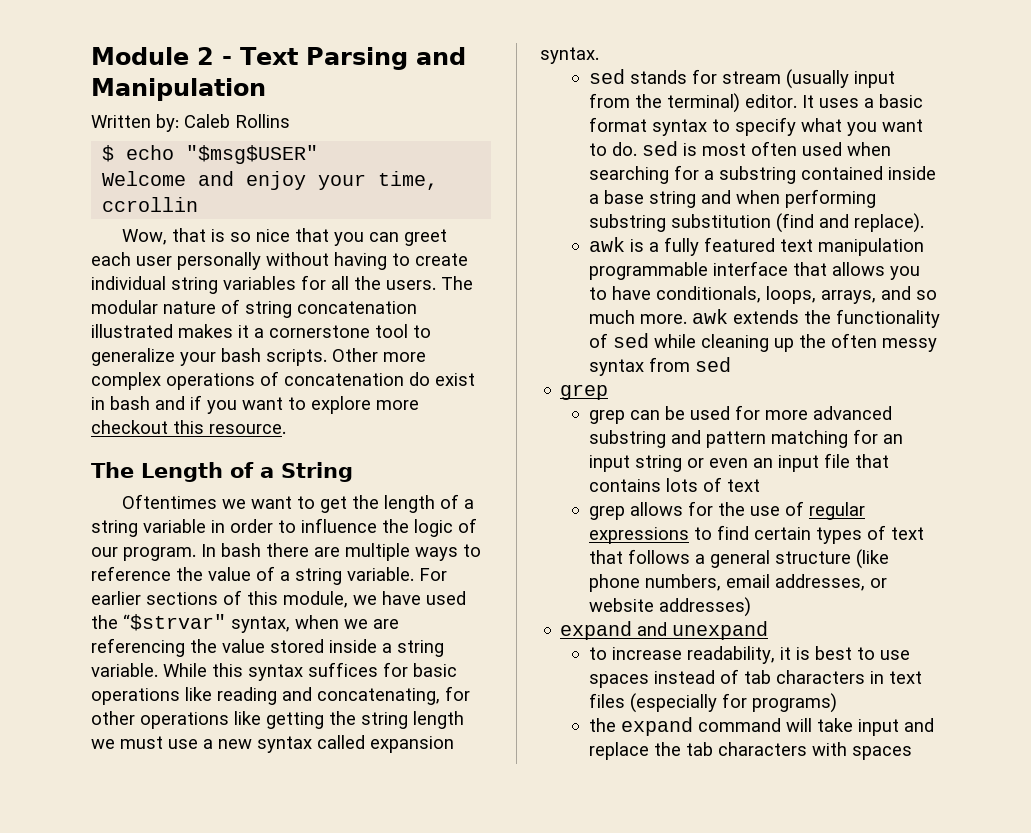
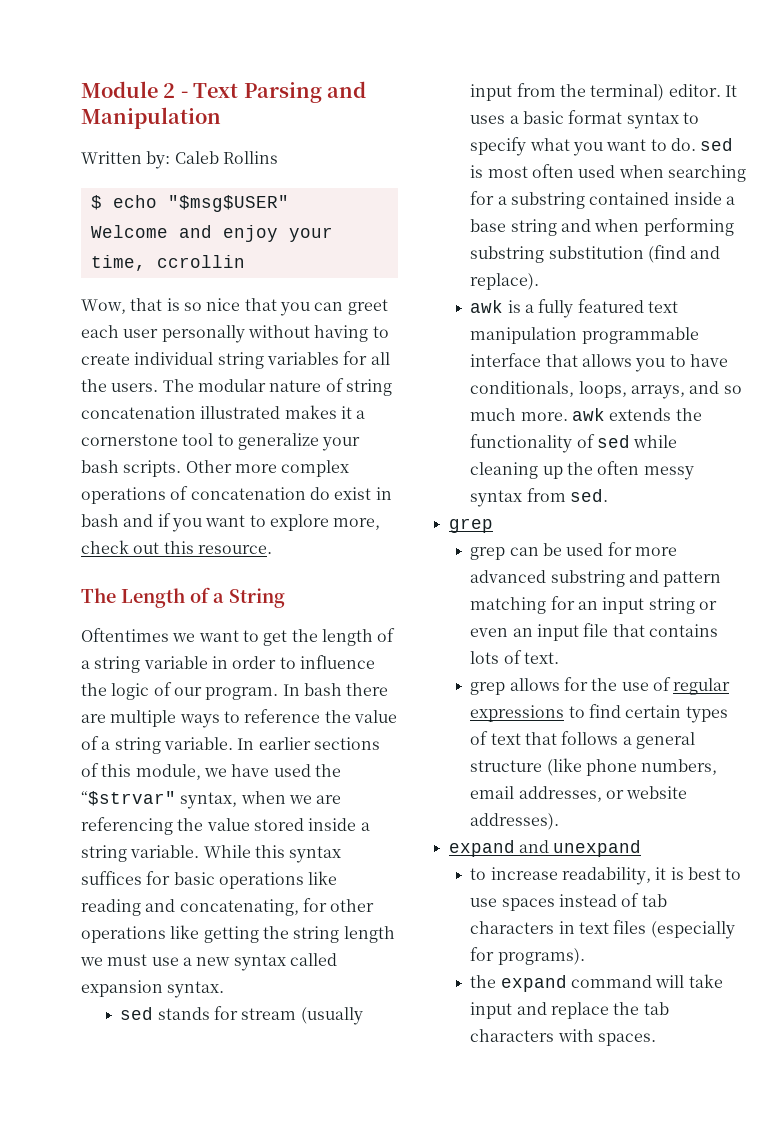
- Other more complex operations of concatenation do exist in bash and if you want to explore more checkout this resource.
+ Other more complex operations of concatenation do exist in bash and if you want to explore more, check out this resource.
- For earlier sections of this module, we have used the “$strvar" syntax, when we are referencing the value stored inside a string variable.
+ In earlier sections of this module, we have used the “$strvar" syntax, when we are referencing the value stored inside a string variable.
- awk is a fully featured text manipulation programmable interface that allows you to have conditionals, loops, arrays, and so much more. awk extends the functionality of sed while cleaning up the often messy syntax from sed
+ awk is a fully featured text manipulation programmable interface that allows you to have conditionals, loops, arrays, and so much more. awk extends the functionality of sed while cleaning up the often messy syntax from sed.
- grep can be used for more advanced substring and pattern matching for an input string or even an input file that contains lots of text
+ grep can be used for more advanced substring and pattern matching for an input string or even an input file that contains lots of text.
- grep allows for the use of regular expressions to find certain types of text that follows a general structure (like phone numbers, email addresses, or website addresses)
+ grep allows for the use of regular expressions to find certain types of text that follows a general structure (like phone numbers, email addresses, or website addresses).
- to increase readability, it is best to use spaces instead of tab characters in text files (especially for programs)
+ to increase readability, it is best to use spaces instead of tab characters in text files (especially for programs).
- the expand command will take input and replace the tab characters with spaces
+ the expand command will take input and replace the tab characters with spaces.

